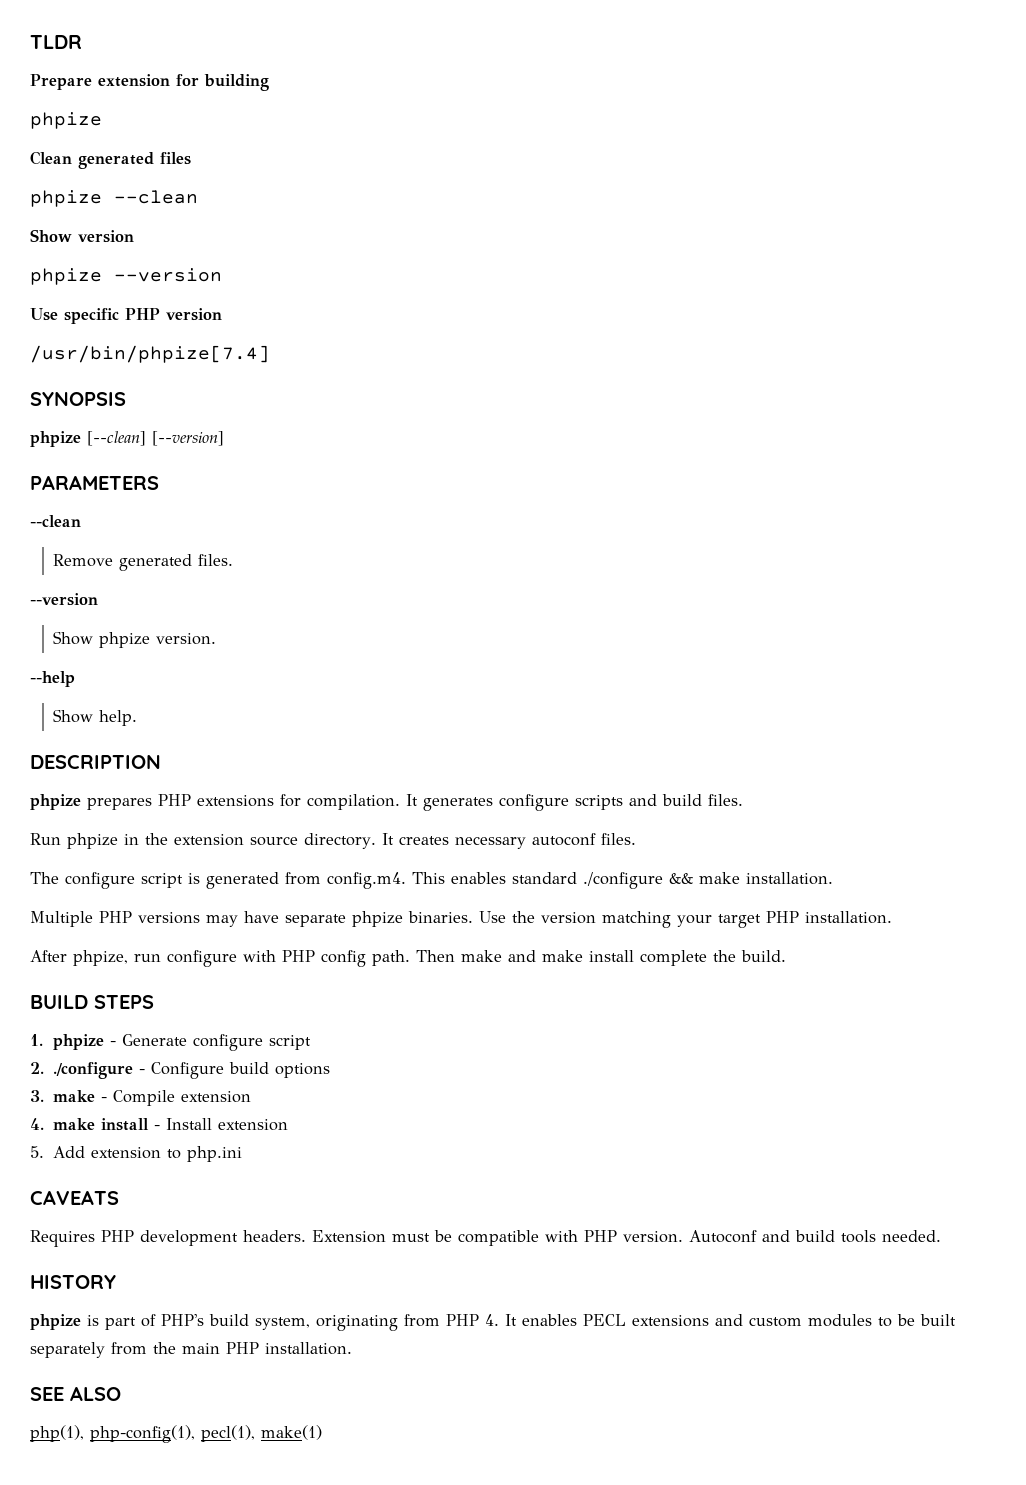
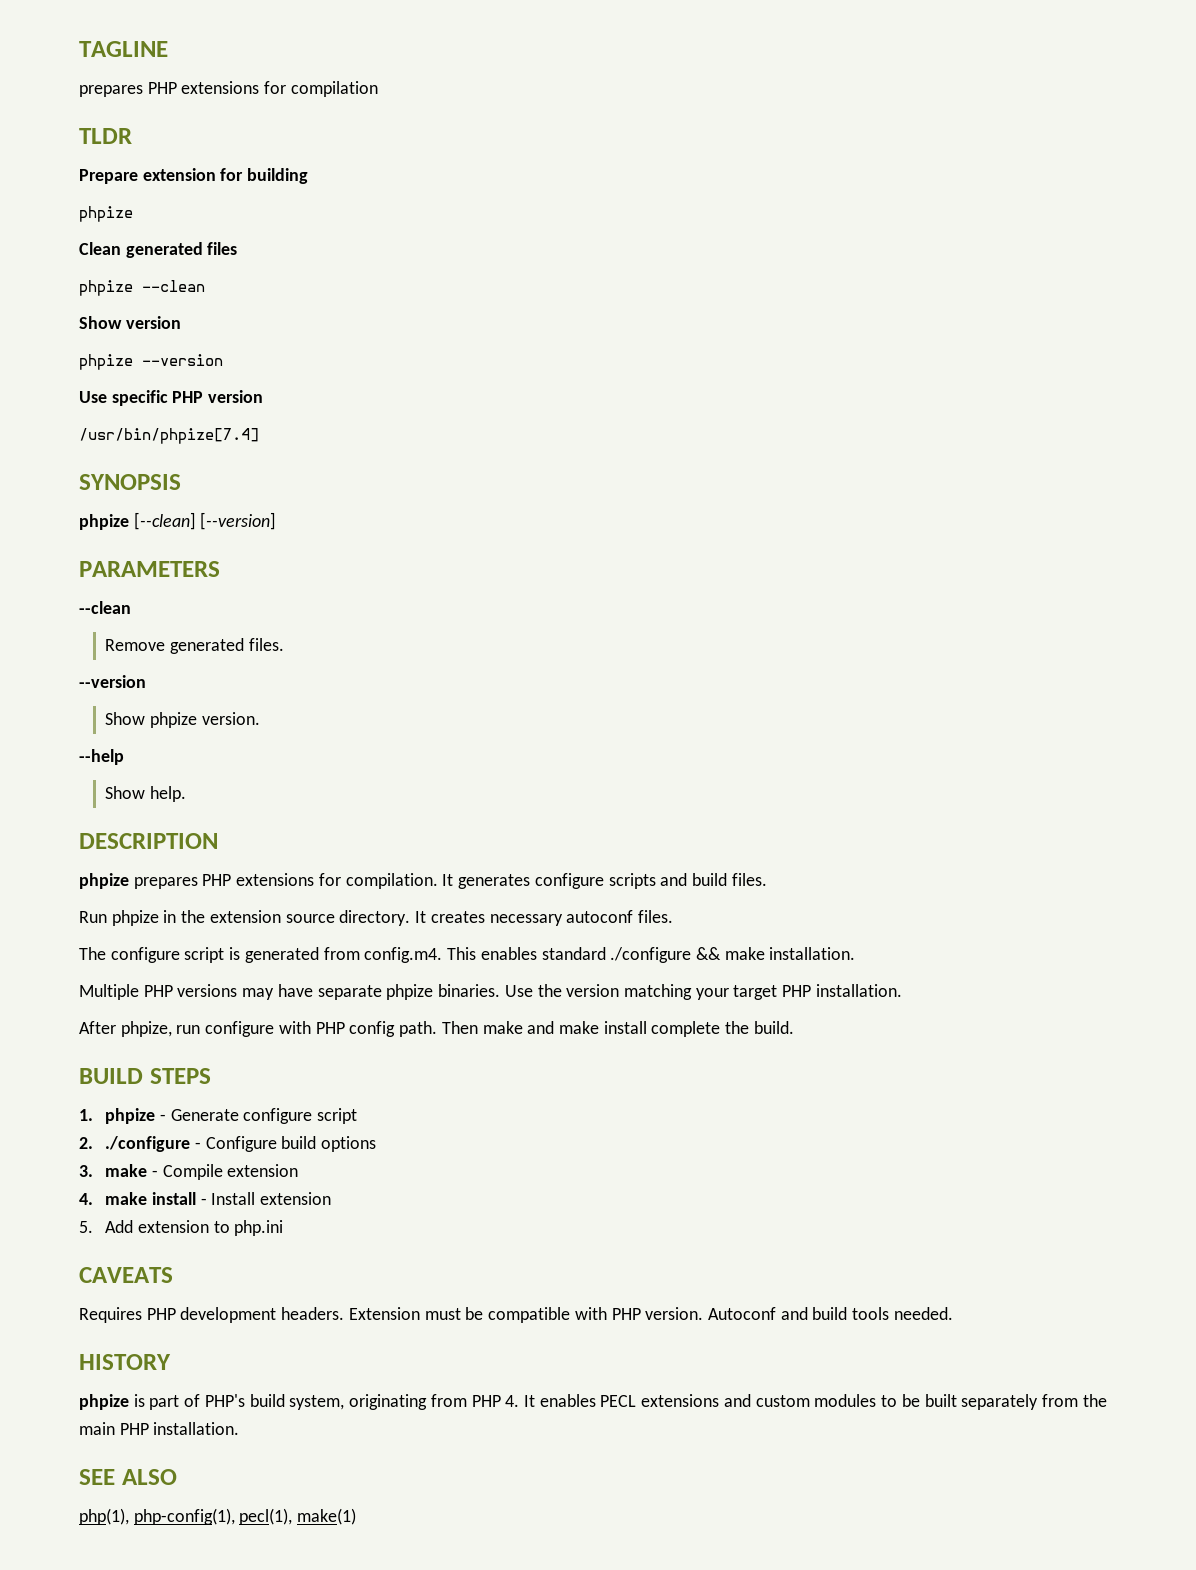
+ TAGLINE
+ prepares PHP extensions for compilation

